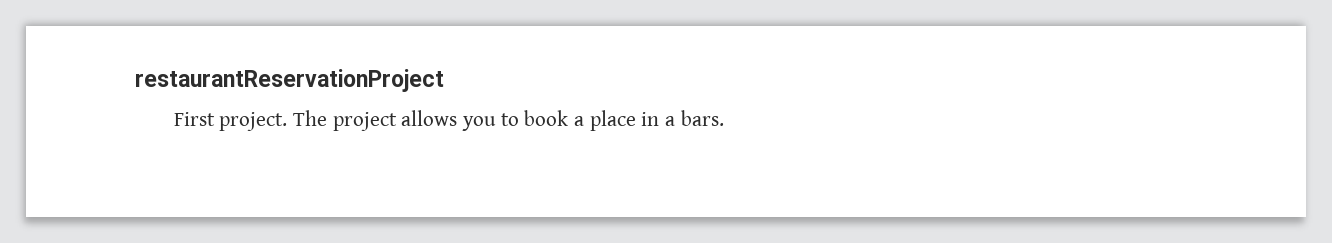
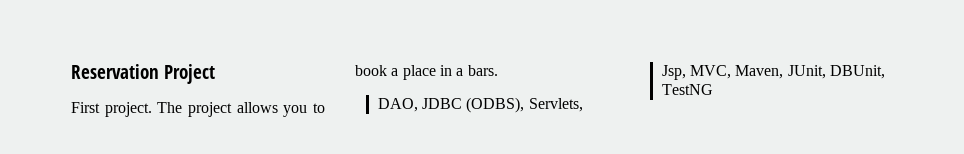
- restaurantReservationProject
+ Reservation Project
+ DAO, JDBC (ODBS), Servlets, Jsp, MVC, Maven, JUnit, DBUnit, TestNG

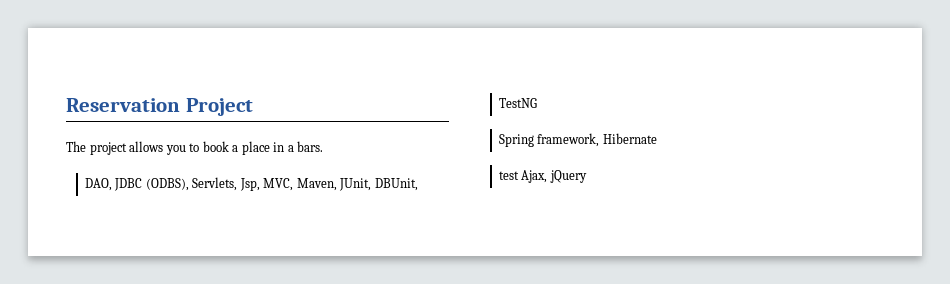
- First project.
+ Spring framework, Hibernate
+ test Ajax, jQuery

